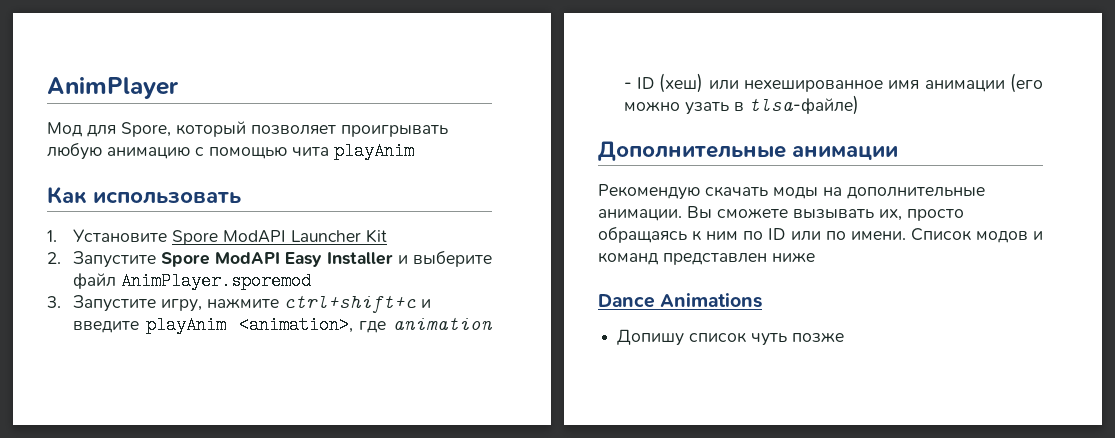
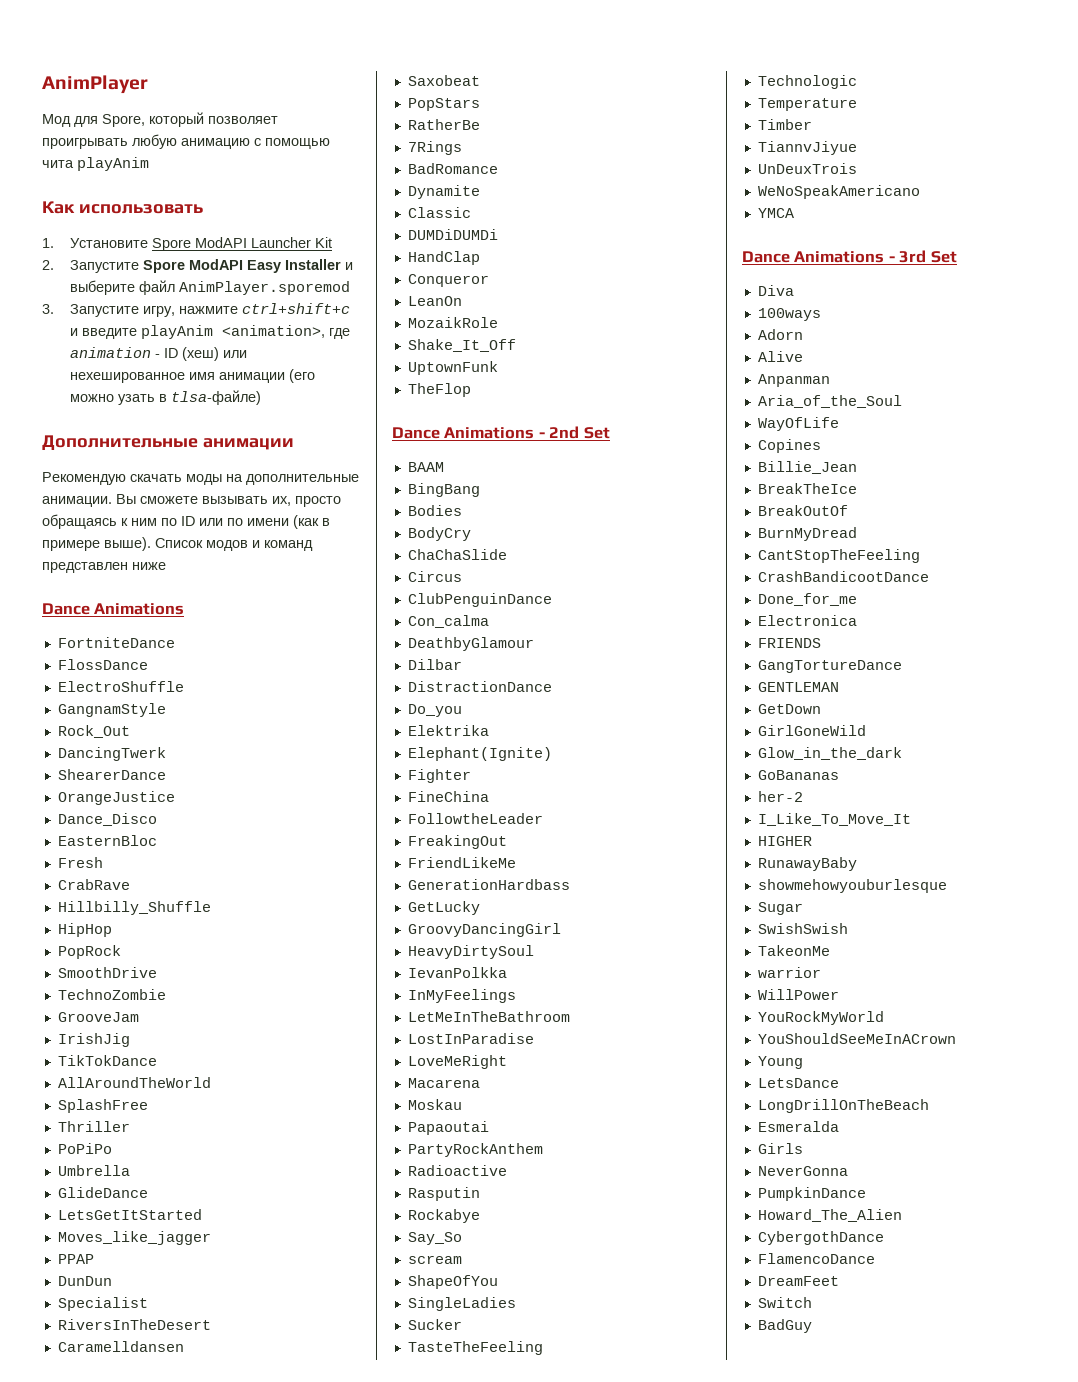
- Вы сможете вызывать их, просто обращаясь к ним по ID или по имени.
+ Вы сможете вызывать их, просто обращаясь к ним по ID или по имени (как в примере выше).
- Допишу список чуть позже
+ FortniteDance
+ FlossDance
+ ElectroShuffle
+ GangnamStyle
+ Rock_Out
+ DancingTwerk
+ ShearerDance
+ OrangeJustice
+ Dance_Disco
+ EasternBloc
+ Fresh
+ CrabRave
+ Hillbilly_Shuffle
+ HipHop
+ PopRock
+ SmoothDrive
+ TechnoZombie
+ GrooveJam
+ IrishJig
+ TikTokDance
+ AllAroundTheWorld
+ SplashFree
+ Thriller
+ PoPiPo
+ Umbrella
+ GlideDance
+ LetsGetItStarted
+ Moves_like_jagger
+ PPAP
+ DunDun
+ Specialist
+ RiversInTheDesert
+ Caramelldansen
+ Saxobeat
+ PopStars
+ RatherBe
+ 7Rings
+ BadRomance
+ Dynamite
+ Classic
+ DUMDiDUMDi
+ HandClap
+ Conqueror
+ LeanOn
+ MozaikRole
+ Shake_It_Off
+ UptownFunk
+ TheFlop
+ Dance Animations - 2nd Set
+ BAAM
+ BingBang
+ Bodies
+ BodyCry
+ ChaChaSlide
+ Circus
+ ClubPenguinDance
+ Con_calma
+ DeathbyGlamour
+ Dilbar
+ DistractionDance
+ Do_you
+ Elektrika
+ Elephant(Ignite)
+ Fighter
+ FineChina
+ FollowtheLeader
+ FreakingOut
+ FriendLikeMe
+ GenerationHardbass
+ GetLucky
+ GroovyDancingGirl
+ HeavyDirtySoul
+ IevanPolkka
+ InMyFeelings
+ LetMeInTheBathroom
+ LostInParadise
+ LoveMeRight
+ Macarena
+ Moskau
+ Papaoutai
+ PartyRockAnthem
+ Radioactive
+ Rasputin
+ Rockabye
+ Say_So
+ scream
+ ShapeOfYou
+ SingleLadies
+ Sucker
+ TasteTheFeeling
+ Technologic
+ Temperature
+ Timber
+ TiannvJiyue
+ UnDeuxTrois
+ WeNoSpeakAmericano
+ YMCA
+ Dance Animations - 3rd Set
+ Diva
+ 100ways
+ Adorn
+ Alive
+ Anpanman
+ Aria_of_the_Soul
+ WayOfLife
+ Copines
+ Billie_Jean
+ BreakTheIce
+ BreakOutOf
+ BurnMyDread
+ CantStopTheFeeling
+ CrashBandicootDance
+ Done_for_me
+ Electronica
+ FRIENDS
+ GangTortureDance
+ GENTLEMAN
+ GetDown
+ GirlGoneWild
+ Glow_in_the_dark
+ GoBananas
+ her-2
+ I_Like_To_Move_It
+ HIGHER
+ RunawayBaby
+ showmehowyouburlesque
+ Sugar
+ SwishSwish
+ TakeonMe
+ warrior
+ WillPower
+ YouRockMyWorld
+ YouShouldSeeMeInACrown
+ Young
+ LetsDance
+ LongDrillOnTheBeach
+ Esmeralda
+ Girls
+ NeverGonna
+ PumpkinDance
+ Howard_The_Alien
+ CybergothDance
+ FlamencoDance
+ DreamFeet
+ Switch
+ BadGuy

